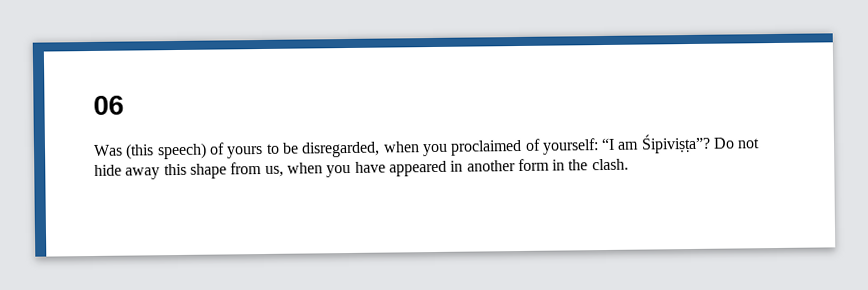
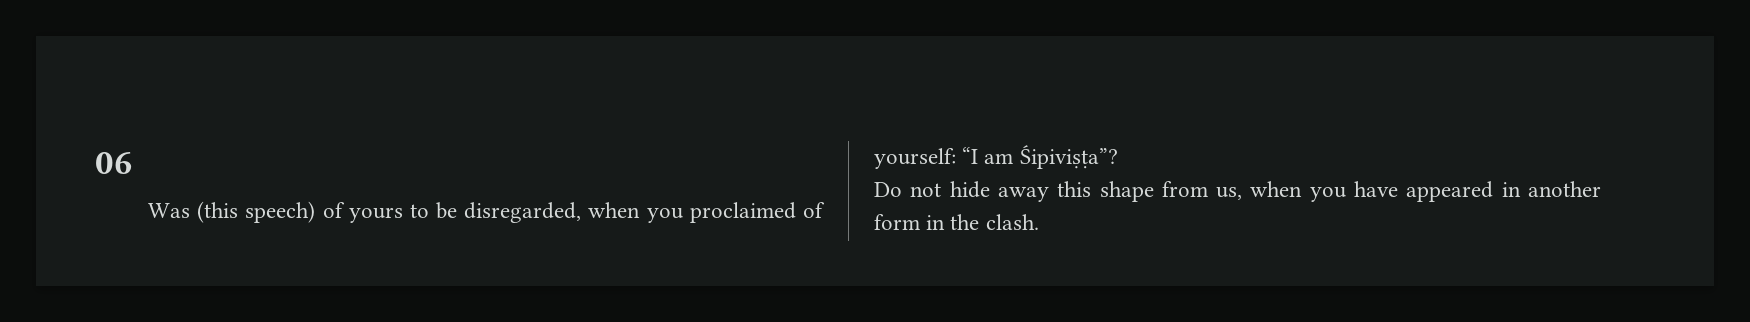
- Was (this speech) of yours to be disregarded, when you proclaimed of yourself: “I am Śipiviṣṭa”? Do not hide away this shape from us, when you have appeared in another form in the clash.
+ Was (this speech) of yours to be disregarded, when you proclaimed of yourself: “I am Śipiviṣṭa”?
+ Do not hide away this shape from us, when you have appeared in another form in the clash.

